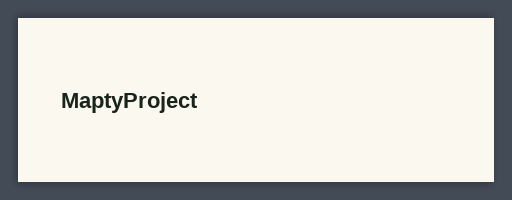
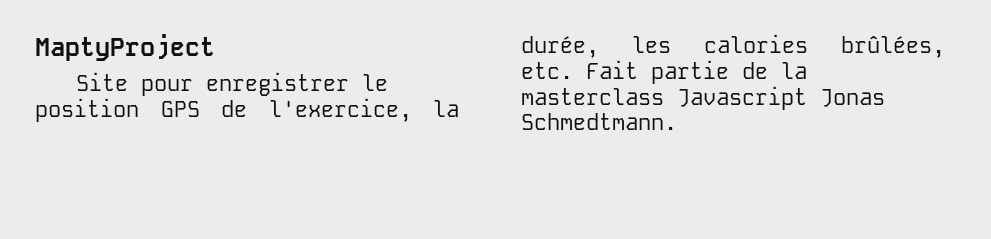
+ Site pour enregistrer le position GPS de l'exercice, la durée, les calories brûlées, etc. Fait partie de la masterclass Javascript Jonas Schmedtmann.

